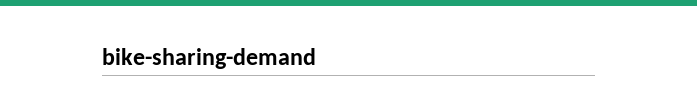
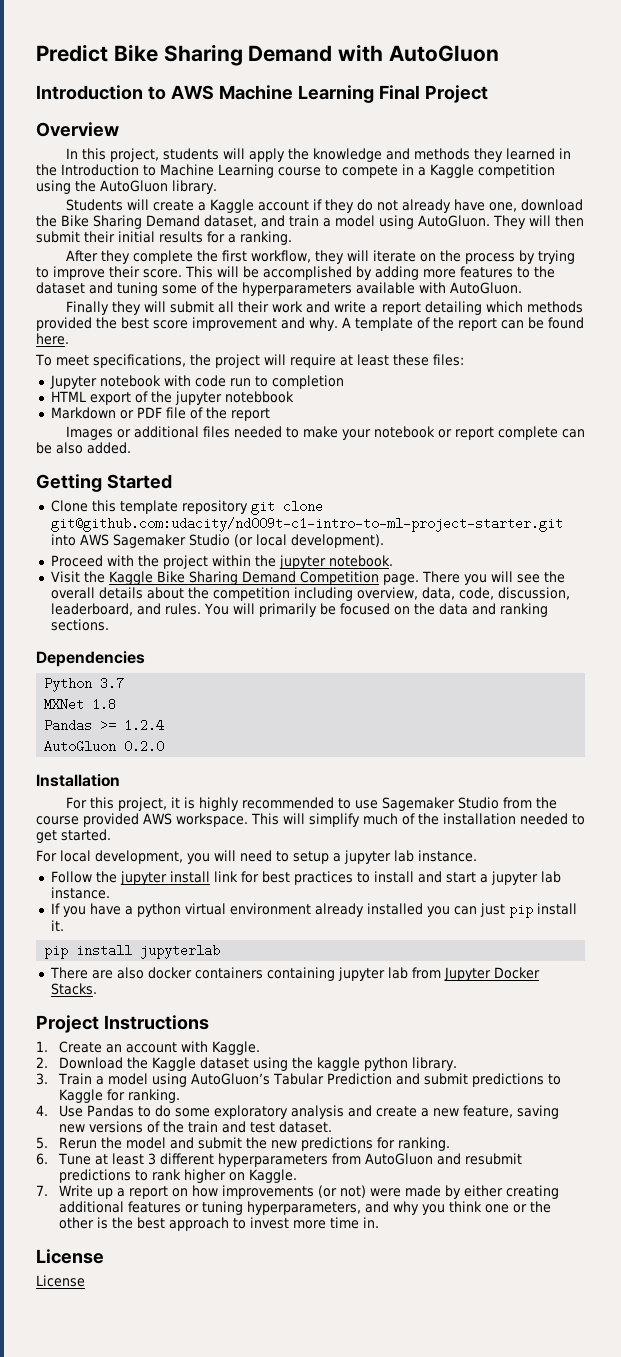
- bike-sharing-demand
+ Predict Bike Sharing Demand with AutoGluon
+ Introduction to AWS Machine Learning Final Project
+ Overview
+ In this project, students will apply the knowledge and methods they learned in the Introduction to Machine Learning course to compete in a Kaggle competition using the AutoGluon library.
+ Students will create a Kaggle account if they do not already have one, download the Bike Sharing Demand dataset, and train a model using AutoGluon. They will then submit their initial results for a ranking.
+ After they complete the first workflow, they will iterate on the process by trying to improve their score. This will be accomplished by adding more features to the dataset and tuning some of the hyperparameters available with AutoGluon.
+ Finally they will submit all their work and write a report detailing which methods provided the best score improvement and why. A template of the report can be found here.
+ To meet specifications, the project will require at least these files:
+ Jupyter notebook with code run to completion
+ HTML export of the jupyter notebbook
+ Markdown or PDF file of the report
+ Images or additional files needed to make your notebook or report complete can be also added.
+ Getting Started
+ Clone this template repository git clone git@github.com:udacity/nd009t-c1-intro-to-ml-project-starter.git into AWS Sagemaker Studio (or local development).
+ Proceed with the project within the jupyter notebook.
+ Visit the Kaggle Bike Sharing Demand Competition page. There you will see the overall details about the competition including overview, data, code, discussion, leaderboard, and rules. You will primarily be focused on the data and ranking sections.
+ Dependencies
+ Python 3.7
+ MXNet 1.8
+ Pandas >= 1.2.4
+ AutoGluon 0.2.0
+ Installation
+ For this project, it is highly recommended to use Sagemaker Studio from the course provided AWS workspace. This will simplify much of the installation needed to get started.
+ For local development, you will need to setup a jupyter lab instance.
+ Follow the jupyter install link for best practices to install and start a jupyter lab instance.
+ If you have a python virtual environment already installed you can just pip install it.
+ pip install jupyterlab
+ There are also docker containers containing jupyter lab from Jupyter Docker Stacks.
+ Project Instructions
+ 1. Create an account with Kaggle.
+ 2. Download the Kaggle dataset using the kaggle python library.
+ 3. Train a model using AutoGluon’s Tabular Prediction and submit predictions to Kaggle for ranking.
+ 4. Use Pandas to do some exploratory analysis and create a new feature, saving new versions of the train and test dataset.
+ 5. Rerun the model and submit the new predictions for ranking.
+ 6. Tune at least 3 different hyperparameters from AutoGluon and resubmit predictions to rank higher on Kaggle.
+ 7. Write up a report on how improvements (or not) were made by either creating additional features or tuning hyperparameters, and why you think one or the other is the best approach to invest more time in.
+ License
+ License

